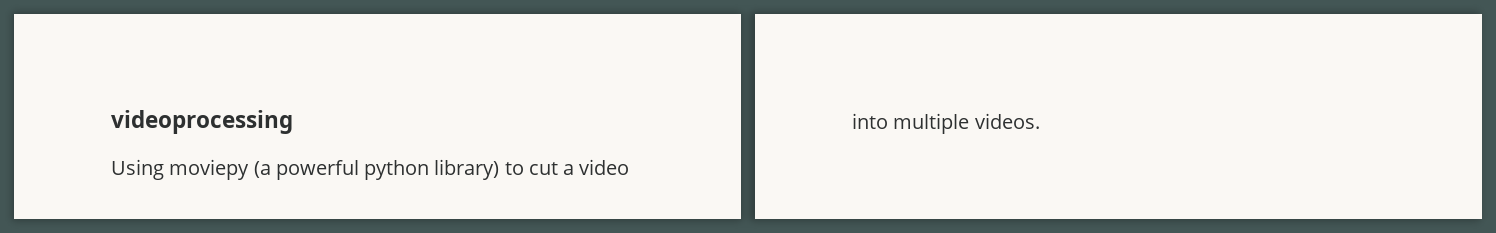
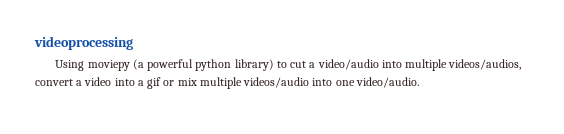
- Using moviepy (a powerful python library) to cut a video into multiple videos.
+ Using moviepy (a powerful python library) to cut a video/audio into multiple videos/audios, convert a video into a gif or mix multiple videos/audio into one video/audio.

